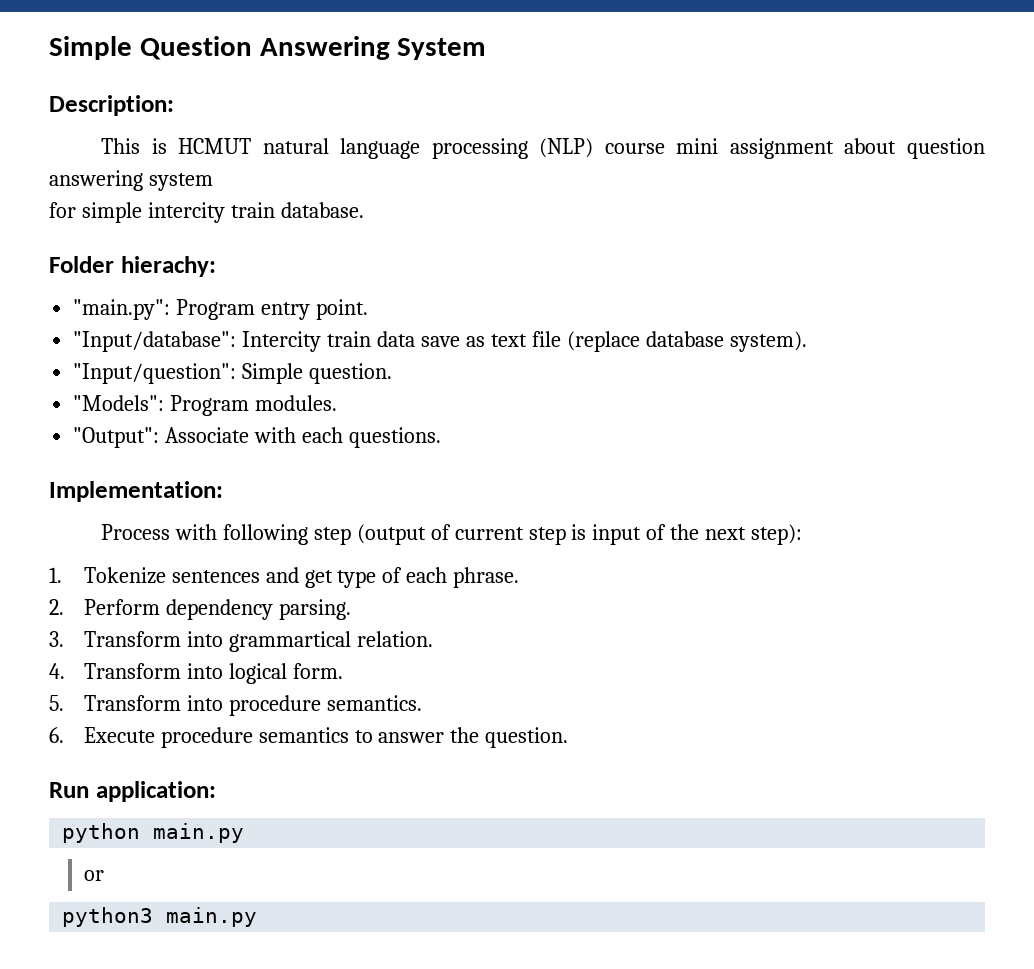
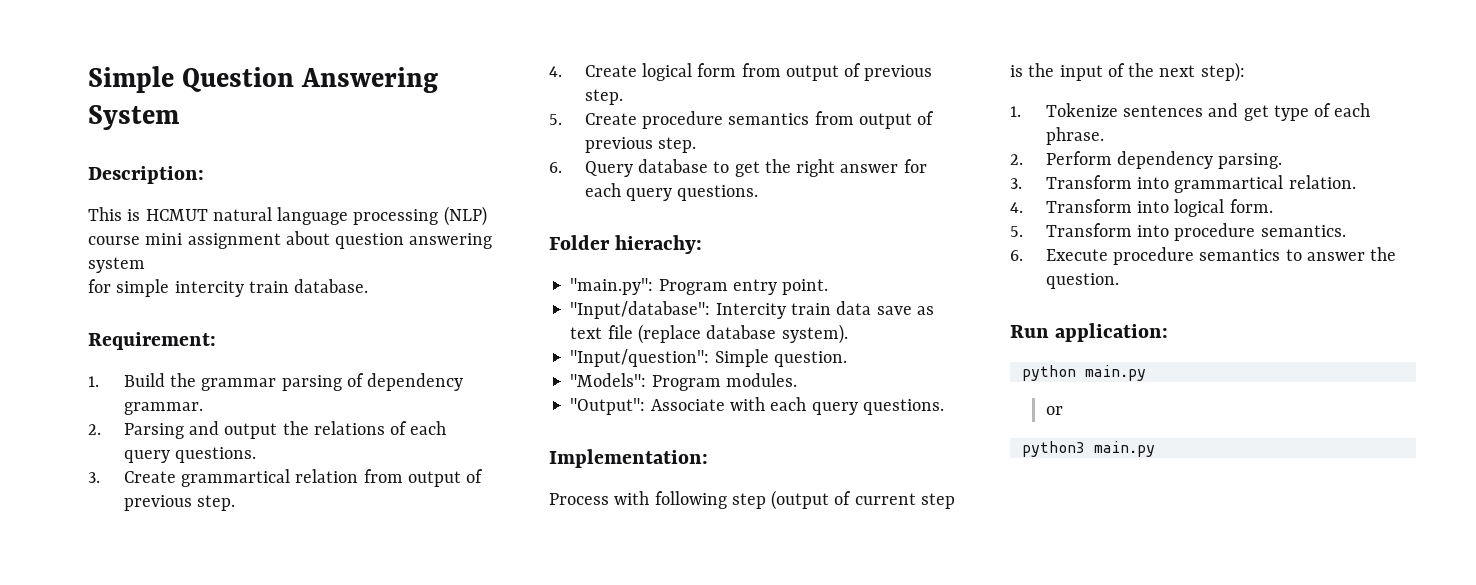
+ Requirement:
+ 1. Build the grammar parsing of dependency grammar.
+ 2. Parsing and output the relations of each query questions.
+ 3. Create grammartical relation from output of previous step.
+ 4. Create logical form from output of previous step.
+ 5. Create procedure semantics from output of previous step.
+ 6. Query database to get the right answer for each query questions.
- "Output": Associate with each questions.
+ "Output": Associate with each query questions.
- Process with following step (output of current step is input of the next step):
+ Process with following step (output of current step is the input of the next step):

